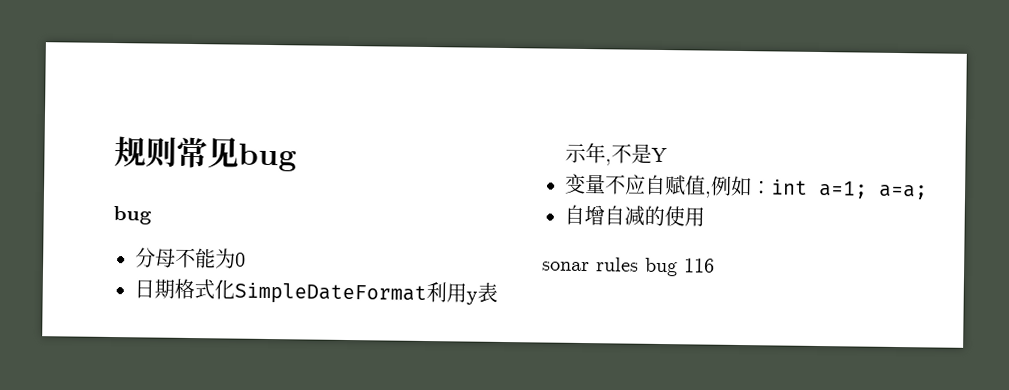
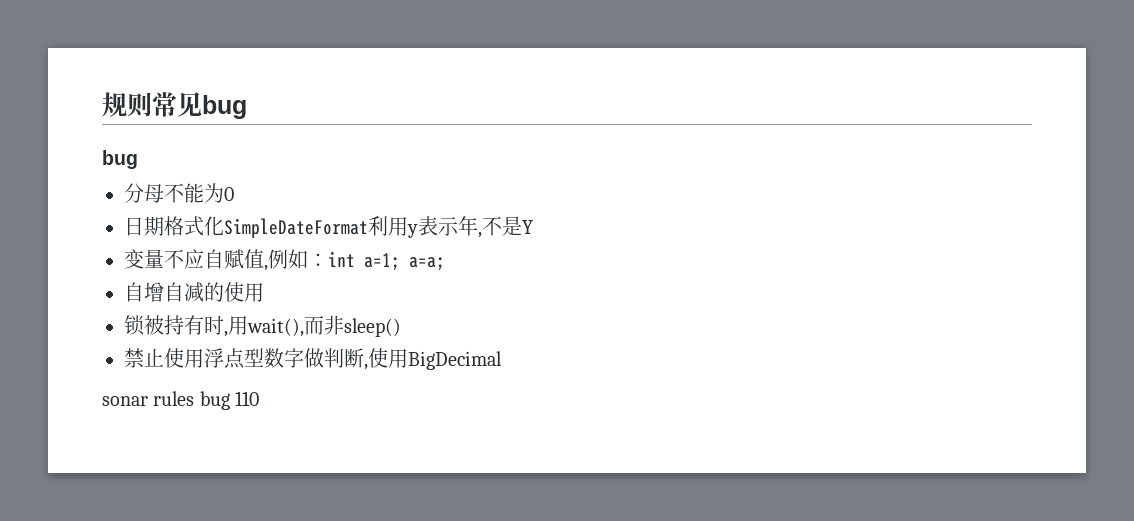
+ 锁被持有时,用wait(),而非sleep()
+ 禁止使用浮点型数字做判断,使用BigDecimal
- sonar rules bug 116
+ sonar rules bug 110

